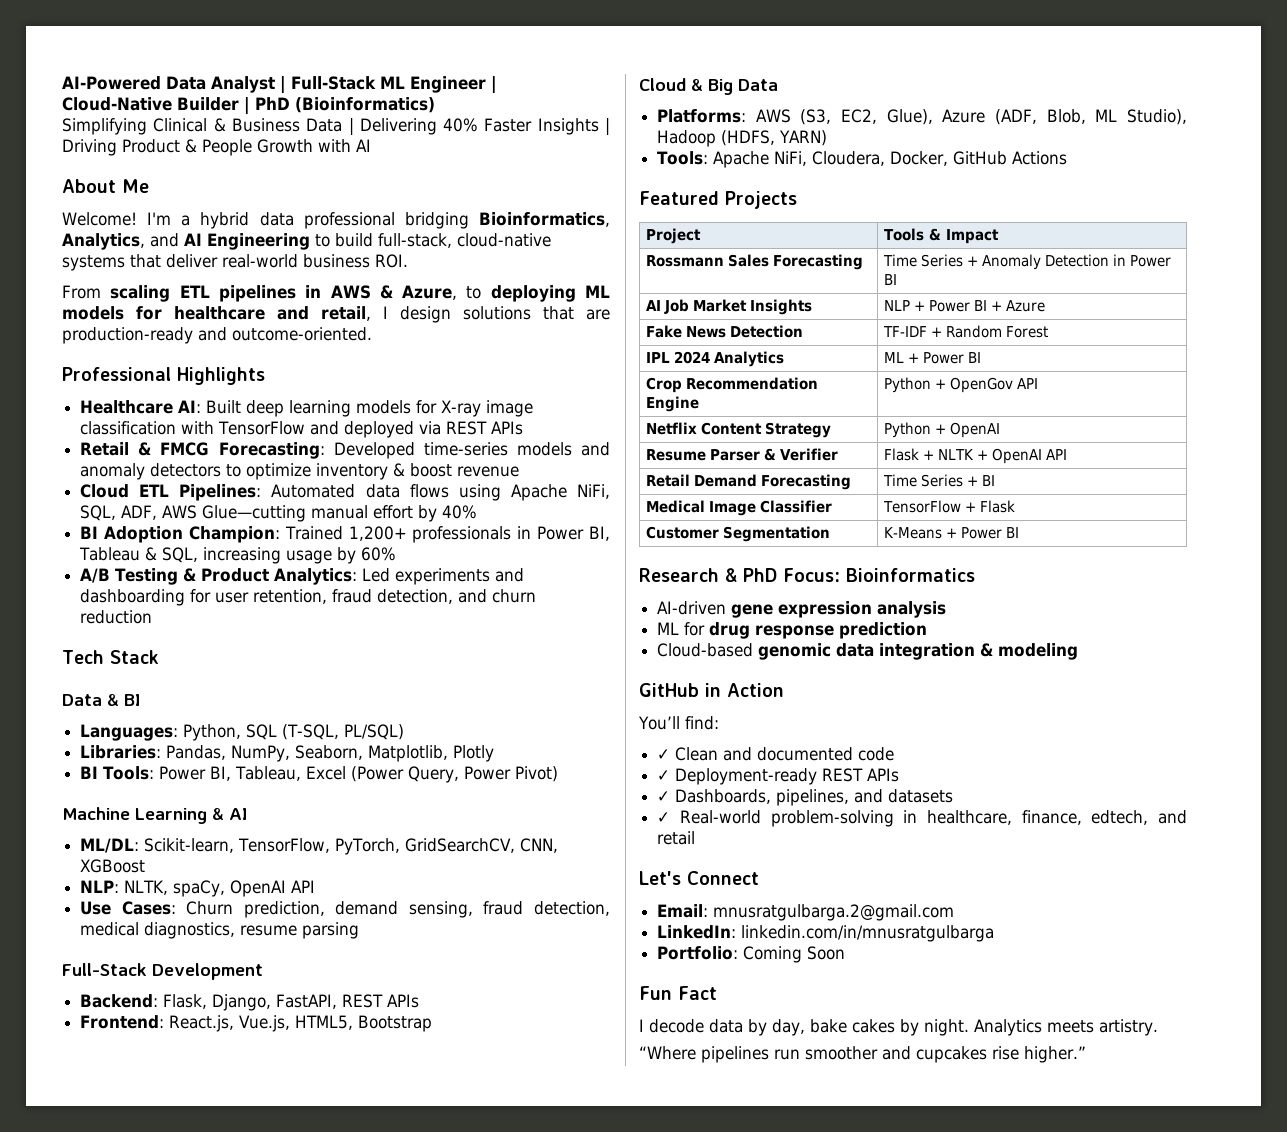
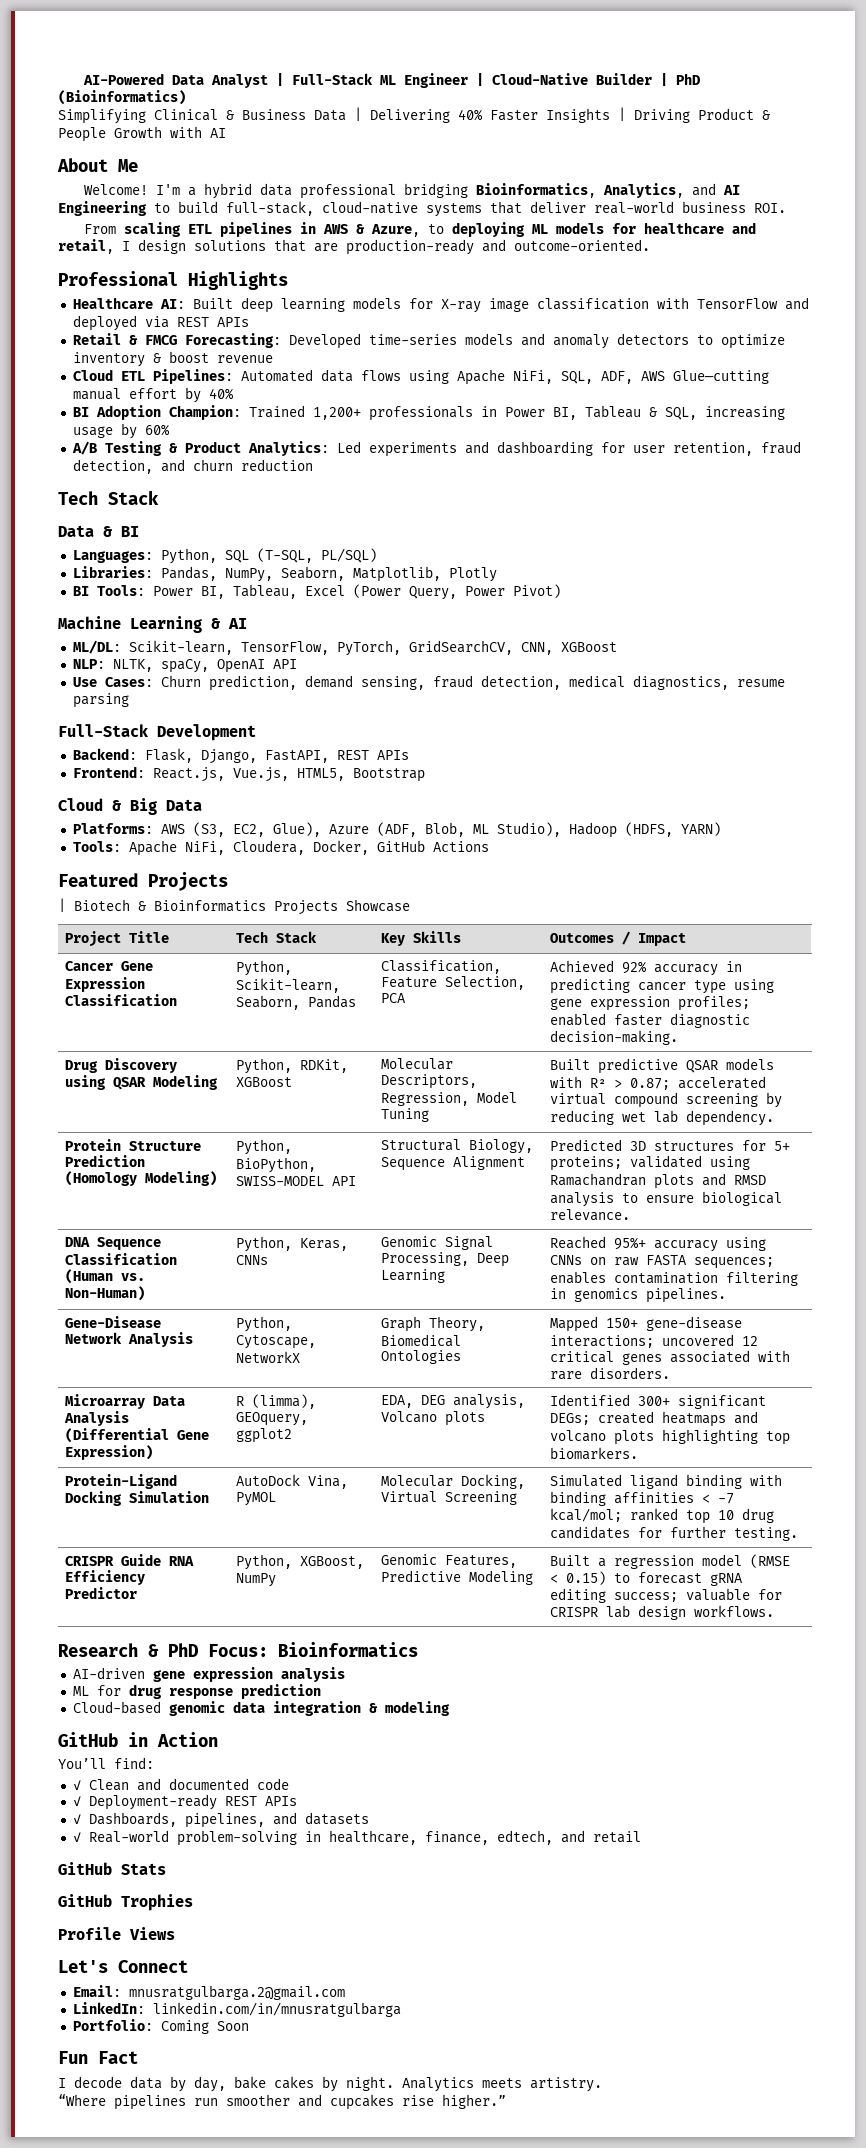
- Project | Tools & Impact
- Rossmann Sales Forecasting | Time Series + Anomaly Detection in Power BI
- AI Job Market Insights | NLP + Power BI + Azure
- Fake News Detection | TF-IDF + Random Forest
- IPL 2024 Analytics | ML + Power BI
- Crop Recommendation Engine | Python + OpenGov API
- Netflix Content Strategy | Python + OpenAI
- Resume Parser & Verifier | Flask + NLTK + OpenAI API
- Retail Demand Forecasting | Time Series + BI
- Medical Image Classifier | TensorFlow + Flask
- Customer Segmentation | K-Means + Power BI
+ | Biotech & Bioinformatics Projects Showcase
+ Project Title | Tech Stack | Key Skills | Outcomes / Impact
+ Cancer Gene Expression Classification | Python, Scikit-learn, Seaborn, Pandas | Classification, Feature Selection, PCA | Achieved 92% accuracy in predicting cancer type using gene expression profiles; enabled faster diagnostic decision-making.
+ Drug Discovery using QSAR Modeling | Python, RDKit, XGBoost | Molecular Descriptors, Regression, Model Tuning | Built predictive QSAR models with R² > 0.87; accelerated virtual compound screening by reducing wet lab dependency.
+ Protein Structure Prediction (Homology Modeling) | Python, BioPython, SWISS-MODEL API | Structural Biology, Sequence Alignment | Predicted 3D structures for 5+ proteins; validated using Ramachandran plots and RMSD analysis to ensure biological relevance.
+ DNA Sequence Classification (Human vs. Non-Human) | Python, Keras, CNNs | Genomic Signal Processing, Deep Learning | Reached 95%+ accuracy using CNNs on raw FASTA sequences; enables contamination filtering in genomics pipelines.
+ Gene-Disease Network Analysis | Python, Cytoscape, NetworkX | Graph Theory, Biomedical Ontologies | Mapped 150+ gene-disease interactions; uncovered 12 critical genes associated with rare disorders.
+ Microarray Data Analysis (Differential Gene Expression) | R (limma), GEOquery, ggplot2 | EDA, DEG analysis, Volcano plots | Identified 300+ significant DEGs; created heatmaps and volcano plots highlighting top biomarkers.
+ Protein-Ligand Docking Simulation | AutoDock Vina, PyMOL | Molecular Docking, Virtual Screening | Simulated ligand binding with binding affinities < -7 kcal/mol; ranked top 10 drug candidates for further testing.
+ CRISPR Guide RNA Efficiency Predictor | Python, XGBoost, NumPy | Genomic Features, Predictive Modeling | Built a regression model (RMSE < 0.15) to forecast gRNA editing success; valuable for CRISPR lab design workflows.
+ GitHub Stats
+ GitHub Trophies
+ Profile Views

